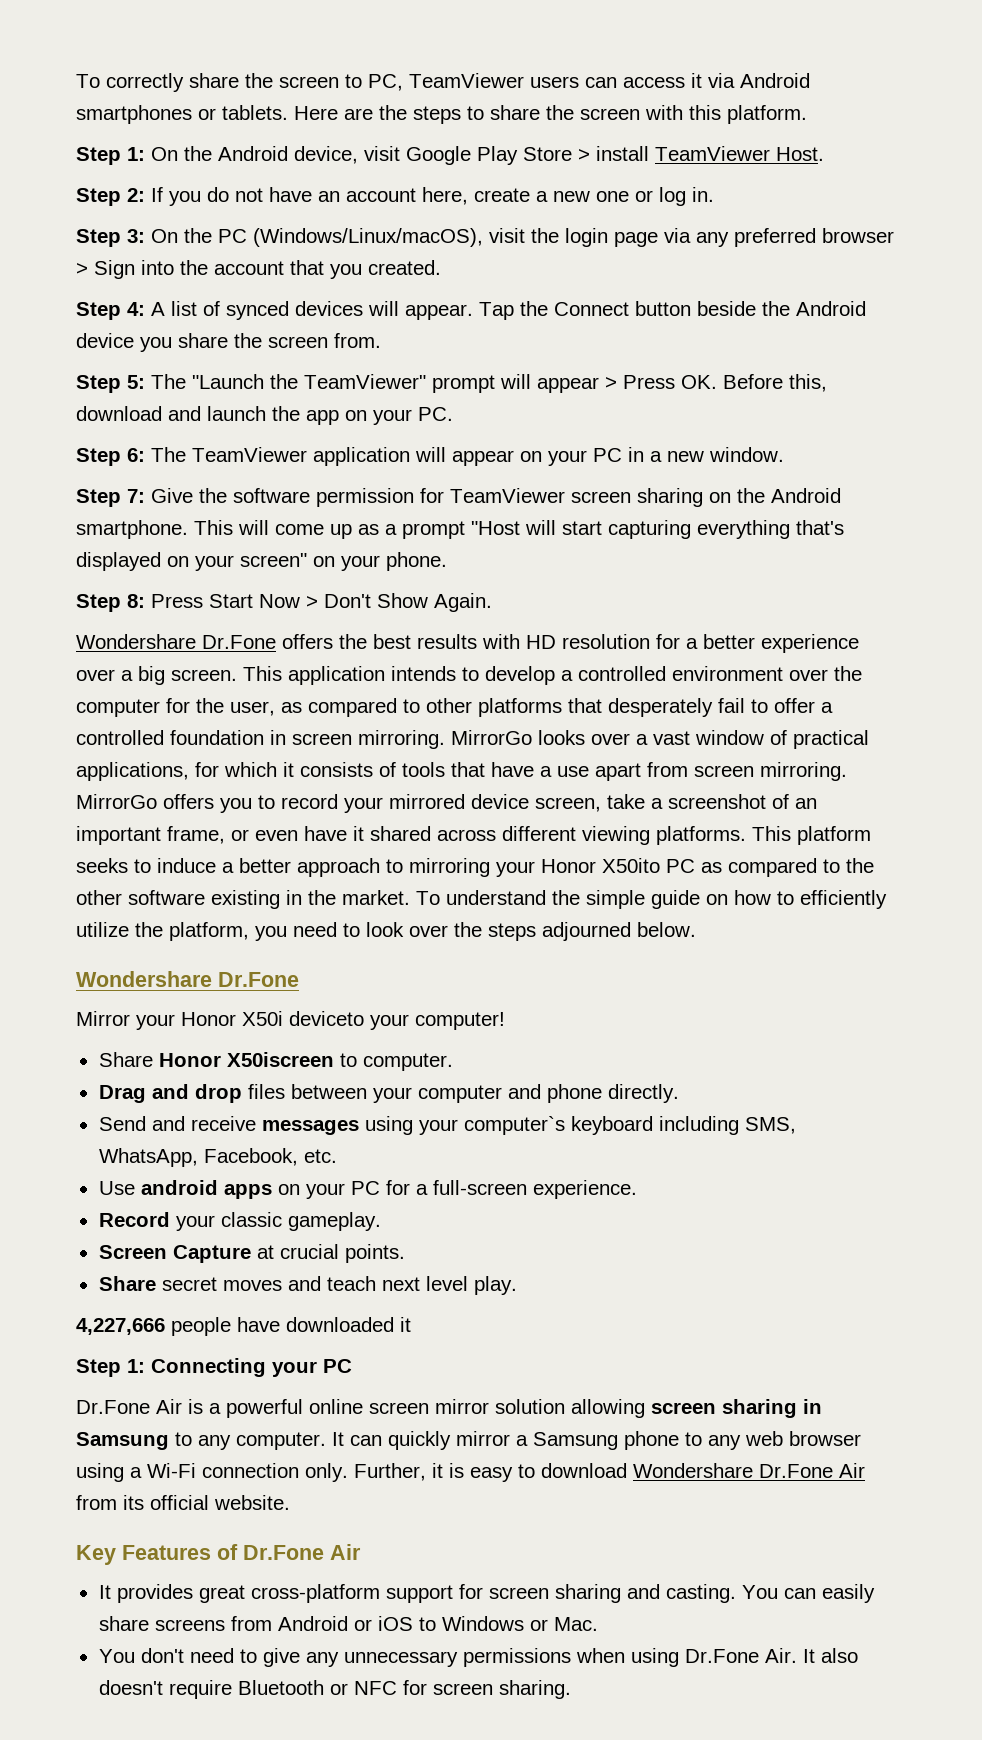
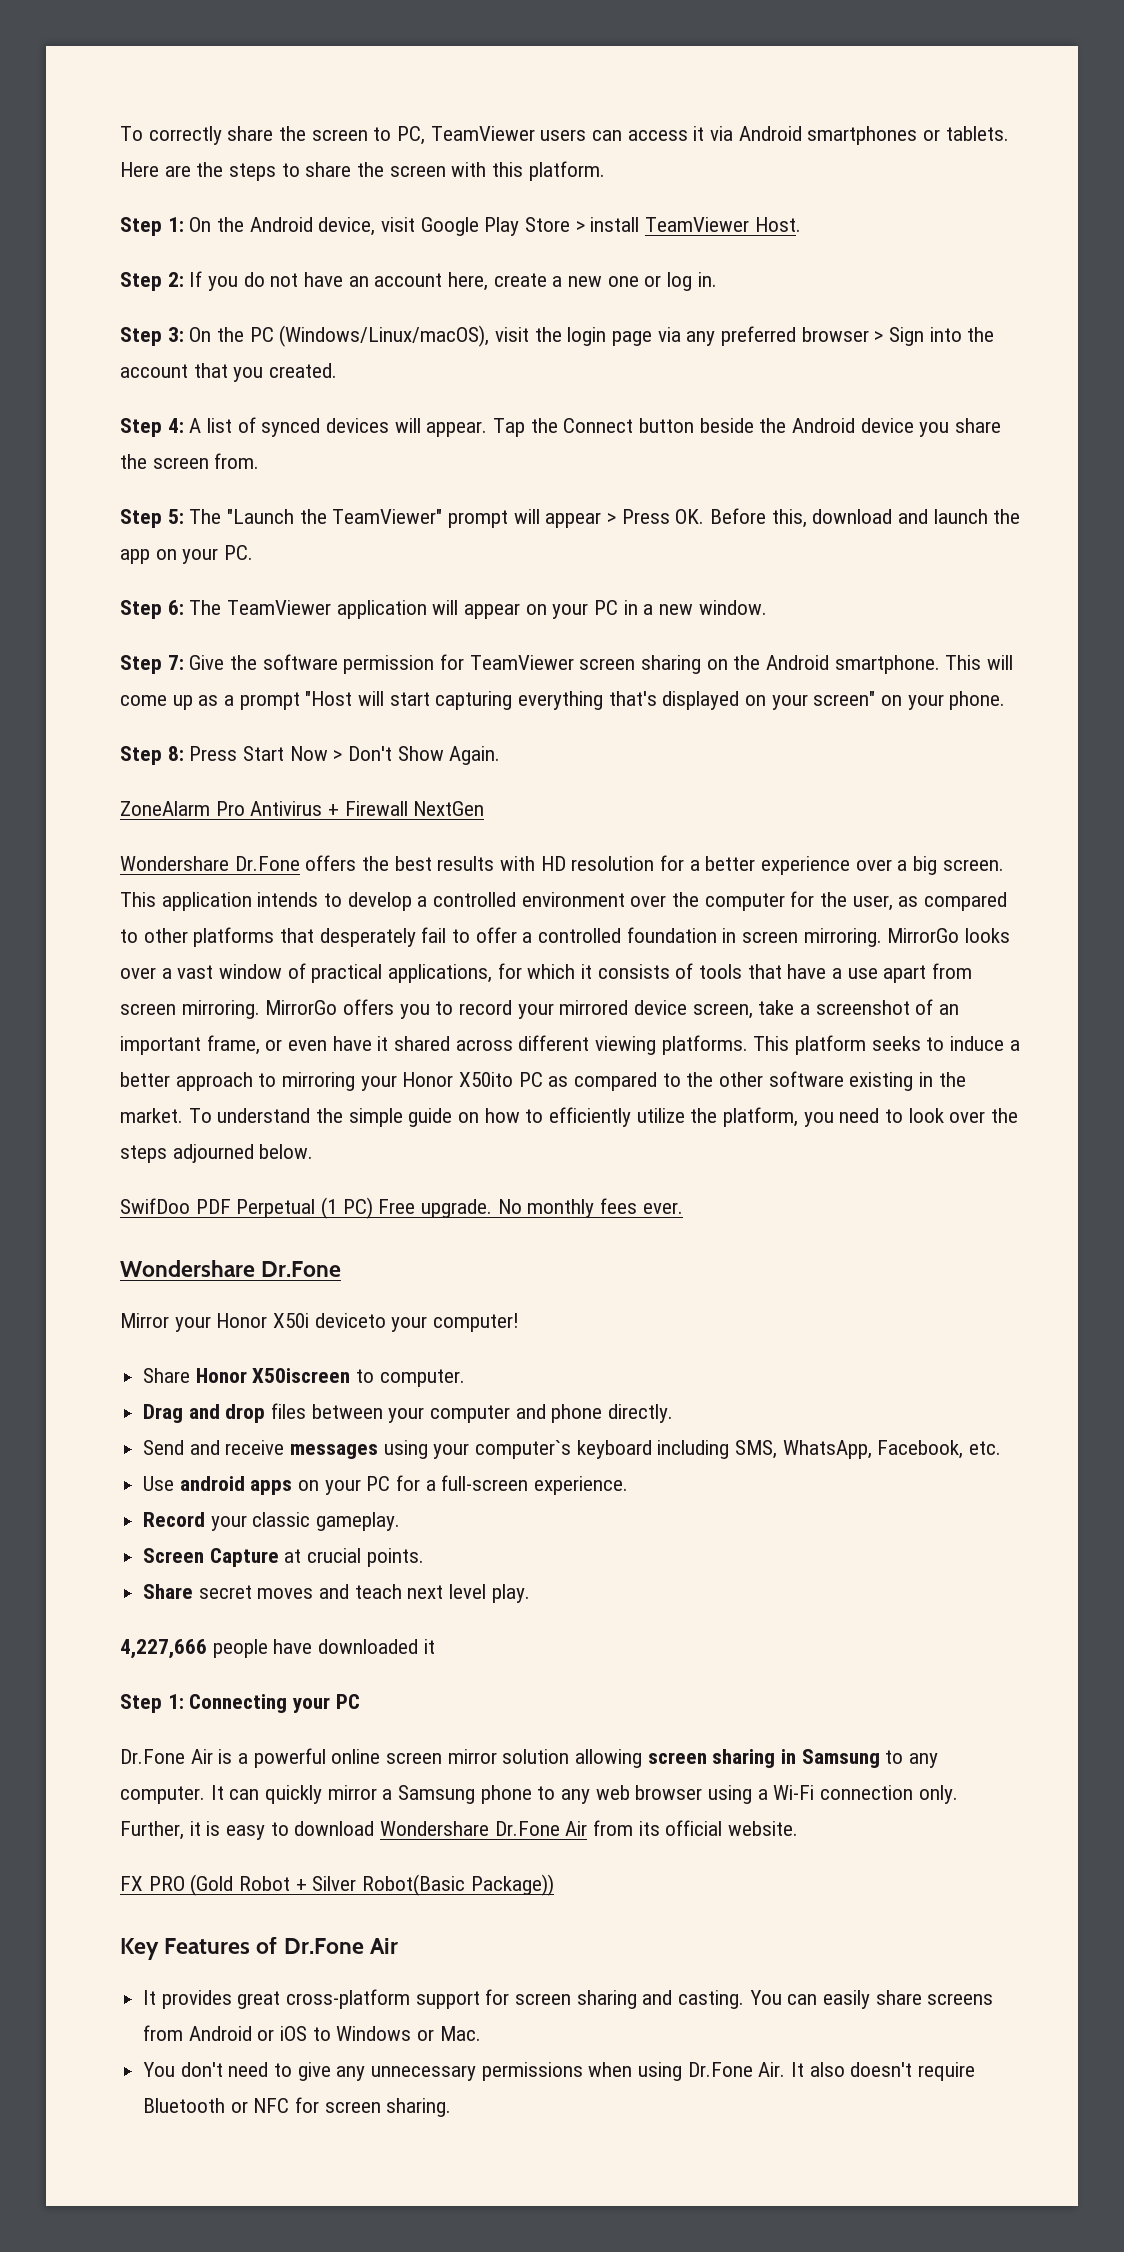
+ ZoneAlarm Pro Antivirus + Firewall NextGen
+ SwifDoo PDF Perpetual (1 PC) Free upgrade. No monthly fees ever.
+ FX PRO (Gold Robot + Silver Robot(Basic Package))

